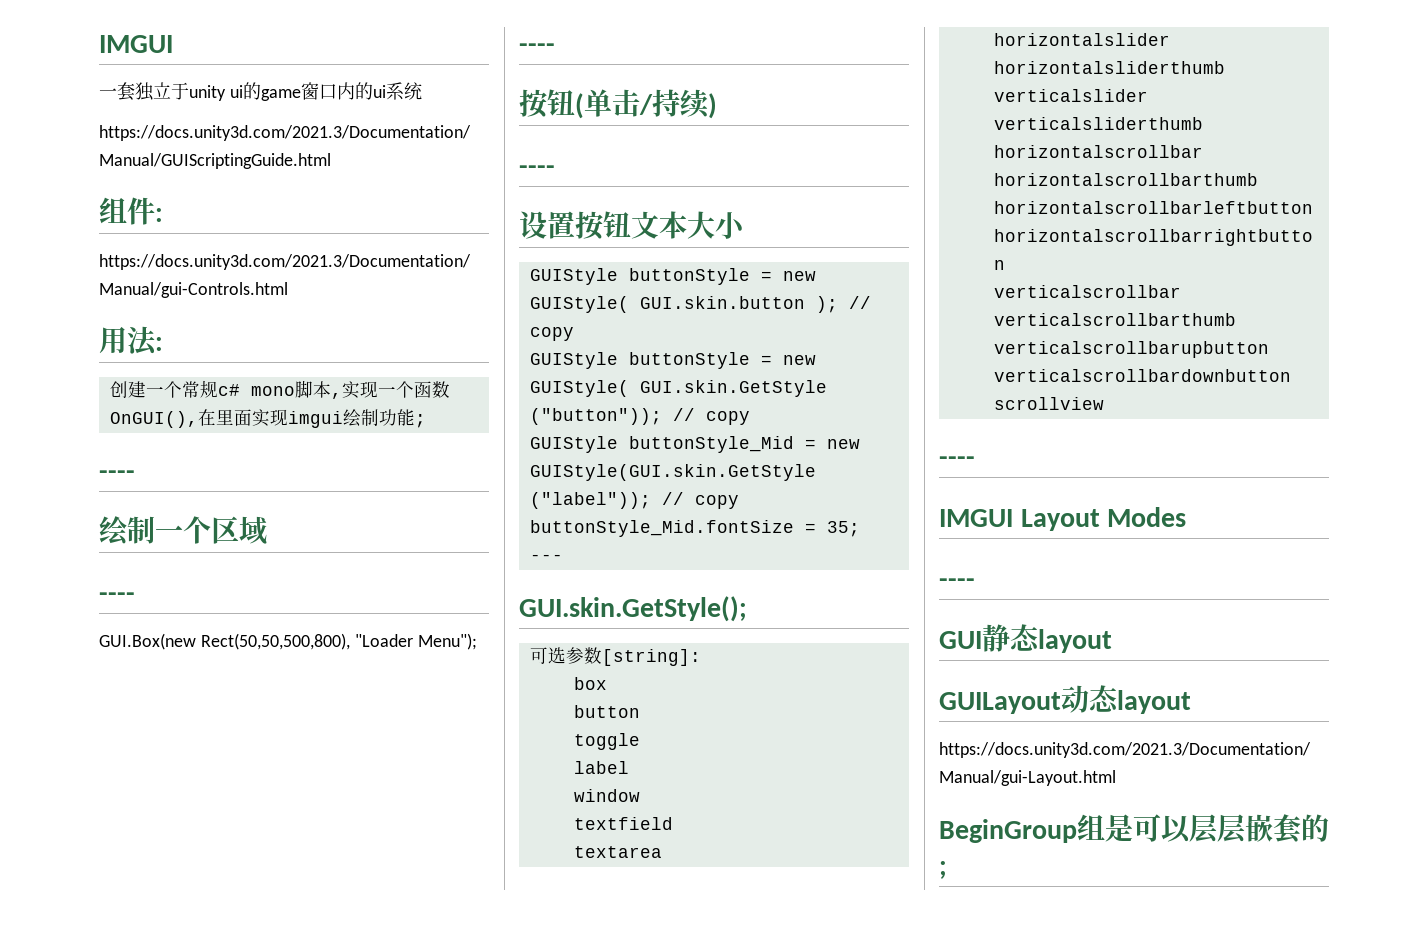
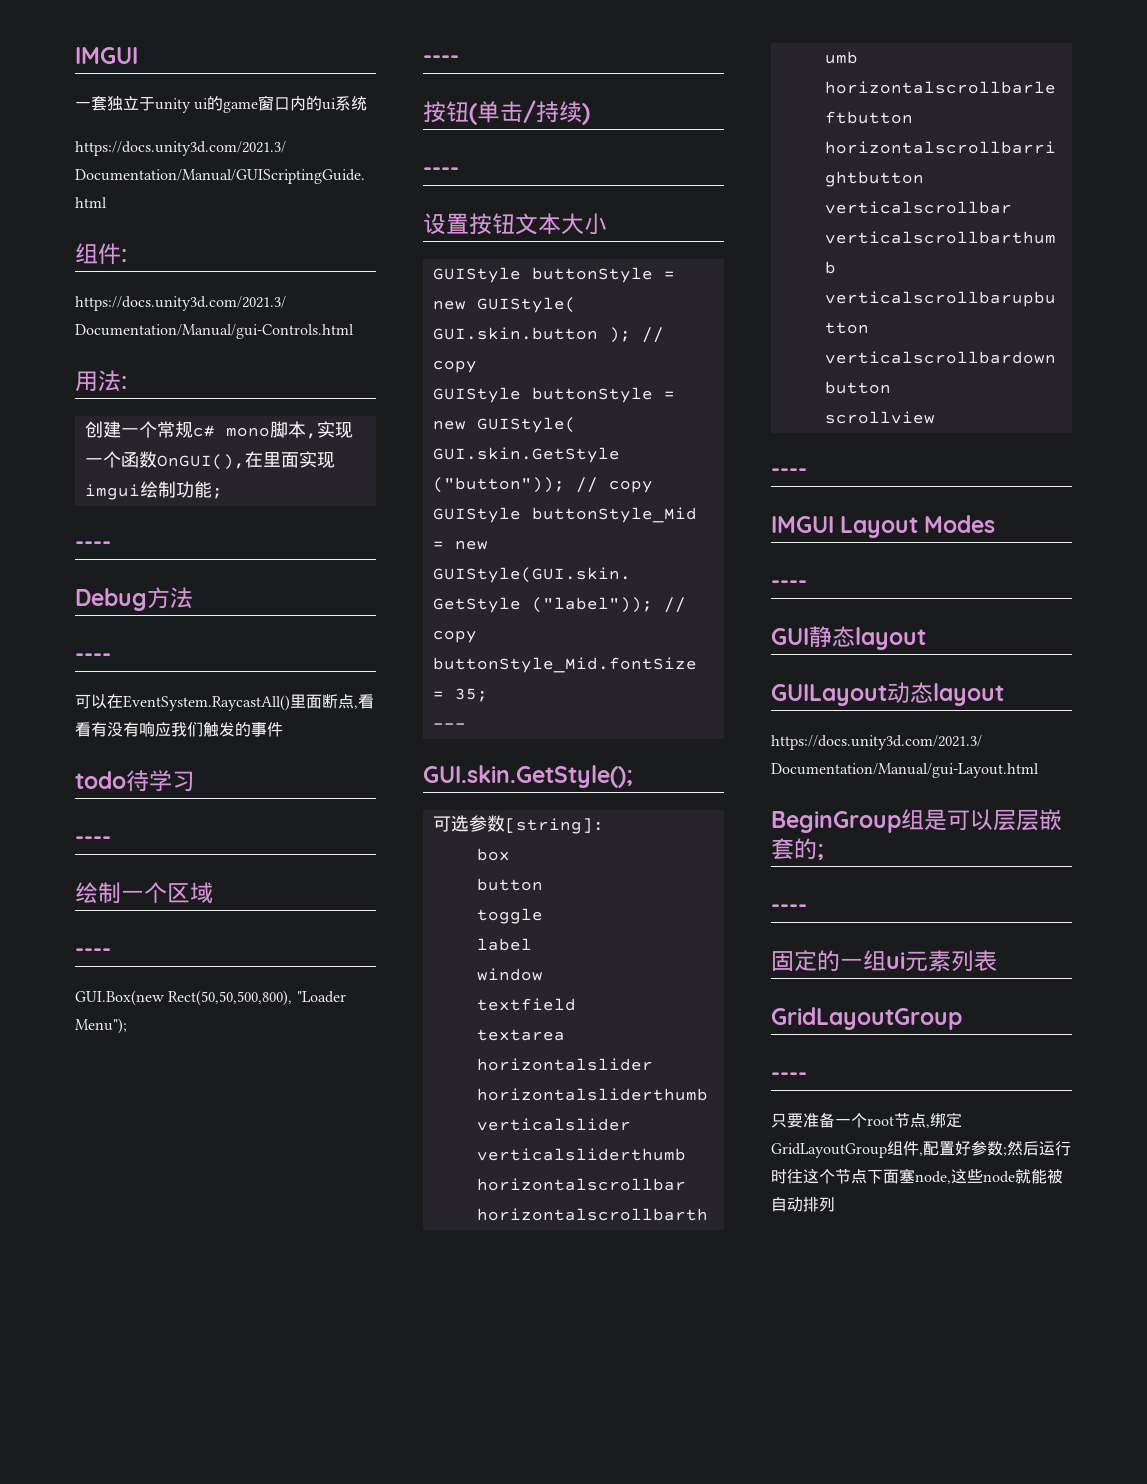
+ Debug方法
+ ----
+ 可以在EventSystem.RaycastAll()里面断点,看看有没有响应我们触发的事件
+ todo待学习
+ ----
  BeginGroup组是可以层层嵌套的;
+ ----
+ 固定的一组ui元素列表
+ GridLayoutGroup
+ ----
+ 只要准备一个root节点,绑定GridLayoutGroup组件,配置好参数;然后运行时往这个节点下面塞node,这些node就能被自动排列

